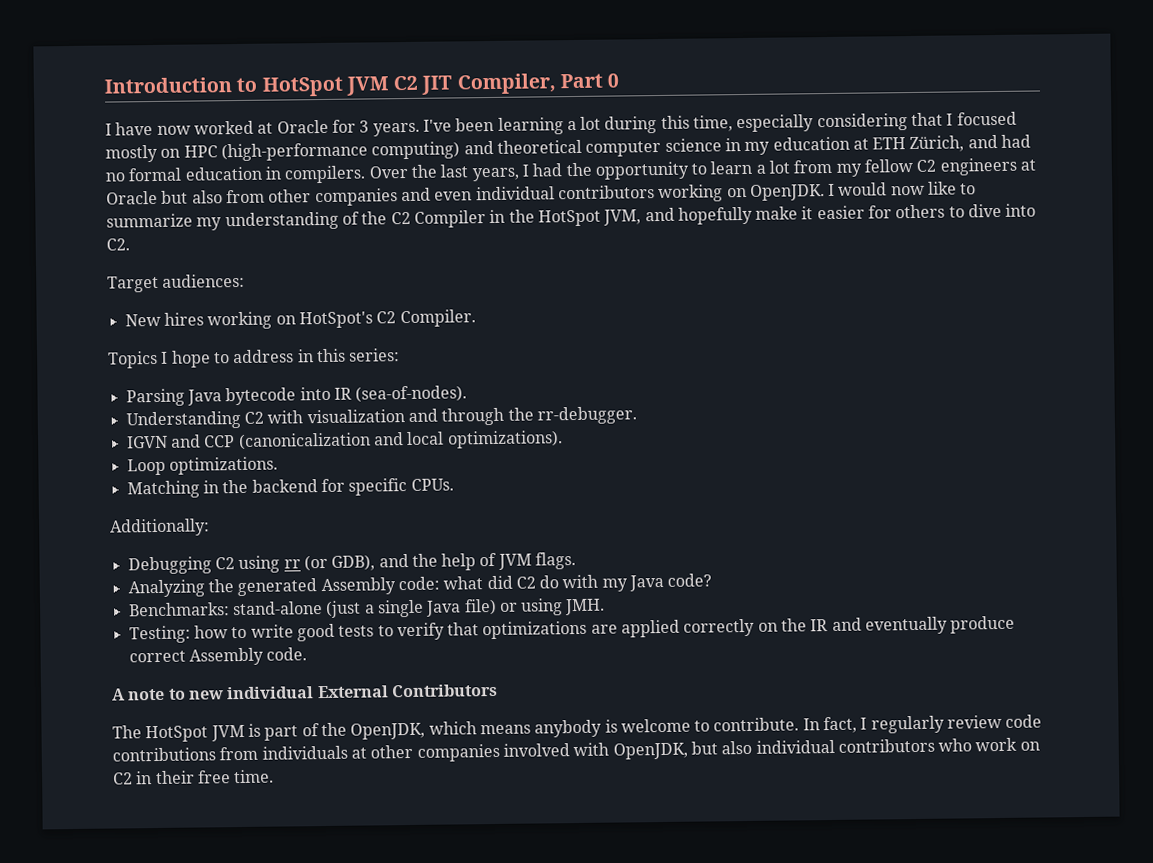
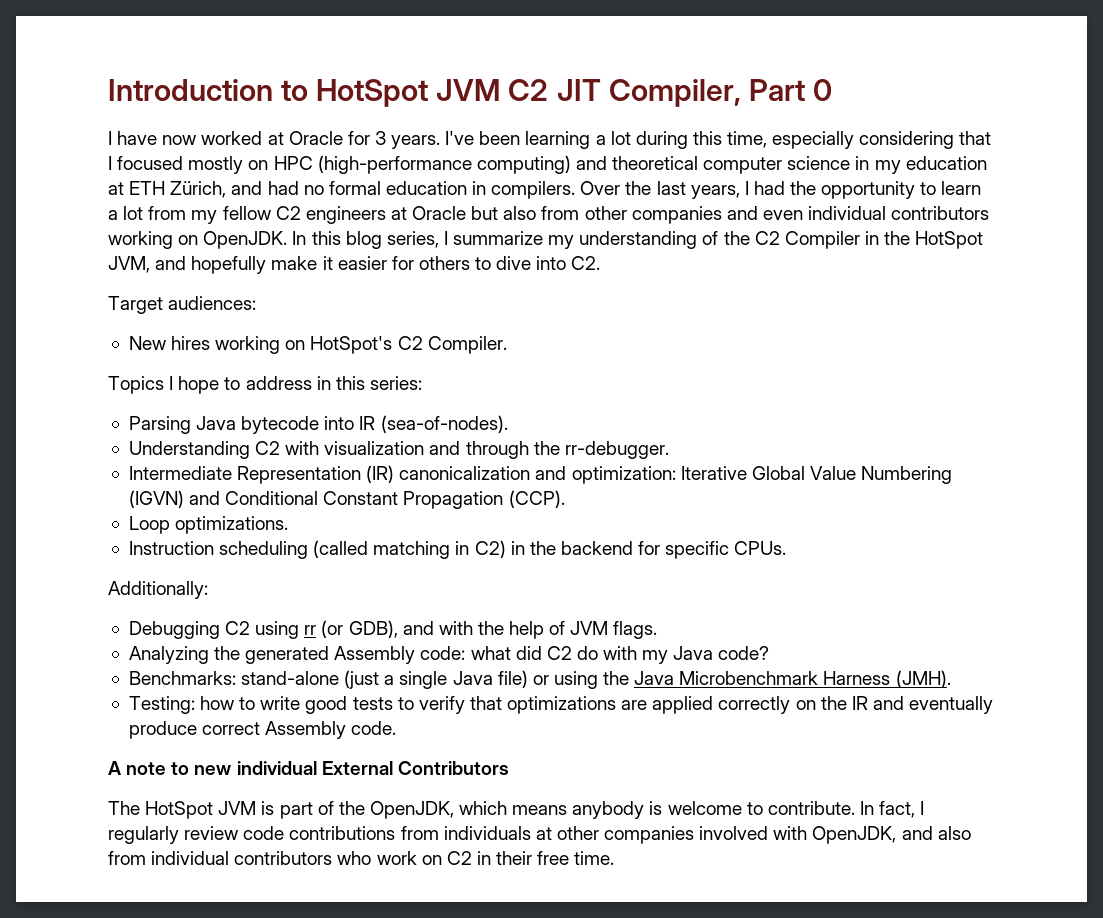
- I would now like to summarize my understanding of the C2 Compiler in the HotSpot JVM, and hopefully make it easier for others to dive into C2.
+ In this blog series, I summarize my understanding of the C2 Compiler in the HotSpot JVM, and hopefully make it easier for others to dive into C2.
- IGVN and CCP (canonicalization and local optimizations).
+ Intermediate Representation (IR) canonicalization and optimization: Iterative Global Value Numbering (IGVN) and Conditional Constant Propagation (CCP).
  Loop optimizations.
- Matching in the backend for specific CPUs.
+ Instruction scheduling (called matching in C2) in the backend for specific CPUs.
- Debugging C2 using rr (or GDB), and the help of JVM flags.
+ Debugging C2 using rr (or GDB), and with the help of JVM flags.
- Benchmarks: stand-alone (just a single Java file) or using JMH.
+ Benchmarks: stand-alone (just a single Java file) or using the Java Microbenchmark Harness (JMH).
- In fact, I regularly review code contributions from individuals at other companies involved with OpenJDK, but also individual contributors who work on C2 in their free time.
+ In fact, I regularly review code contributions from individuals at other companies involved with OpenJDK, and also from individual contributors who work on C2 in their free time.

